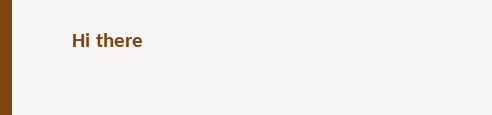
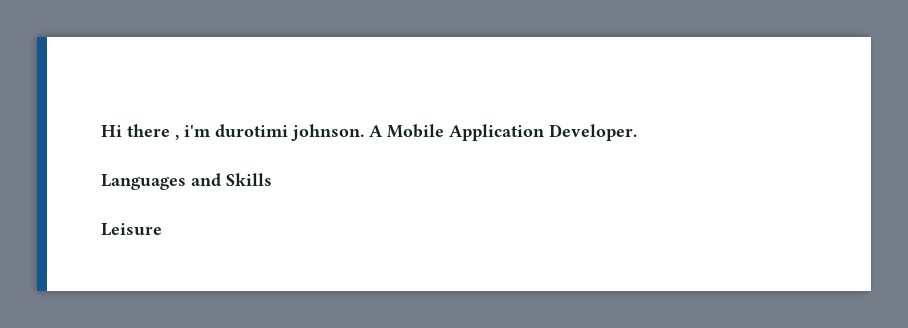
- Hi there
+ Hi there , i'm durotimi johnson. A Mobile Application Developer.
+ Languages and Skills
+ Leisure

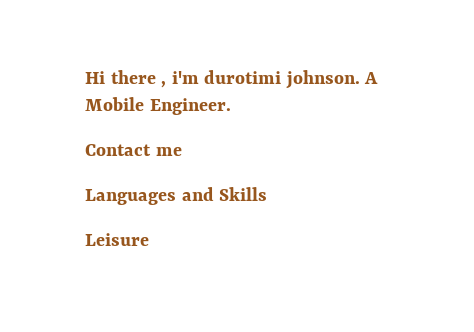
- A Mobile Application Developer.
+ A Mobile Engineer.
+ Contact me

